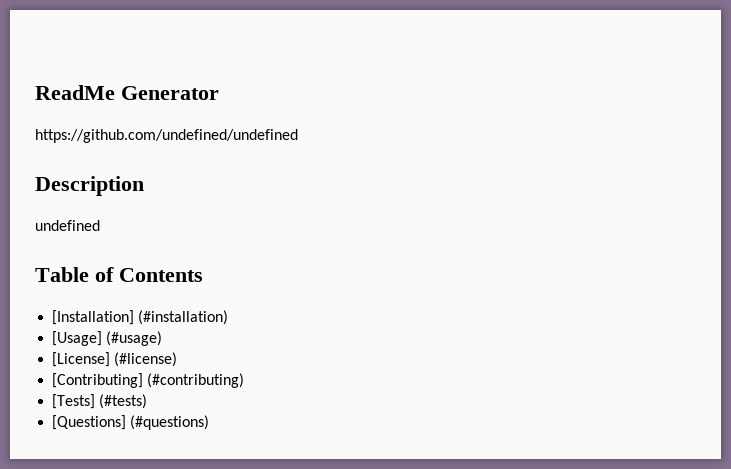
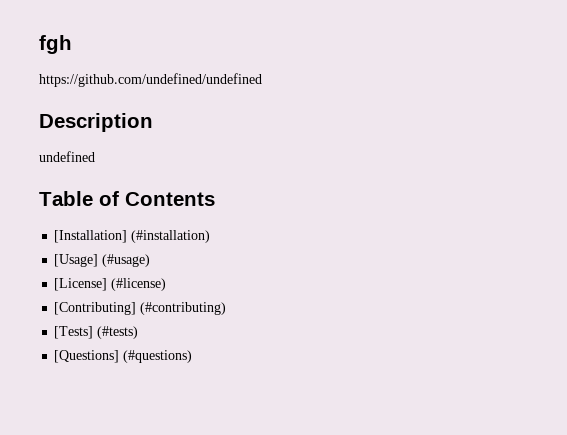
- ReadMe Generator
+ fgh

